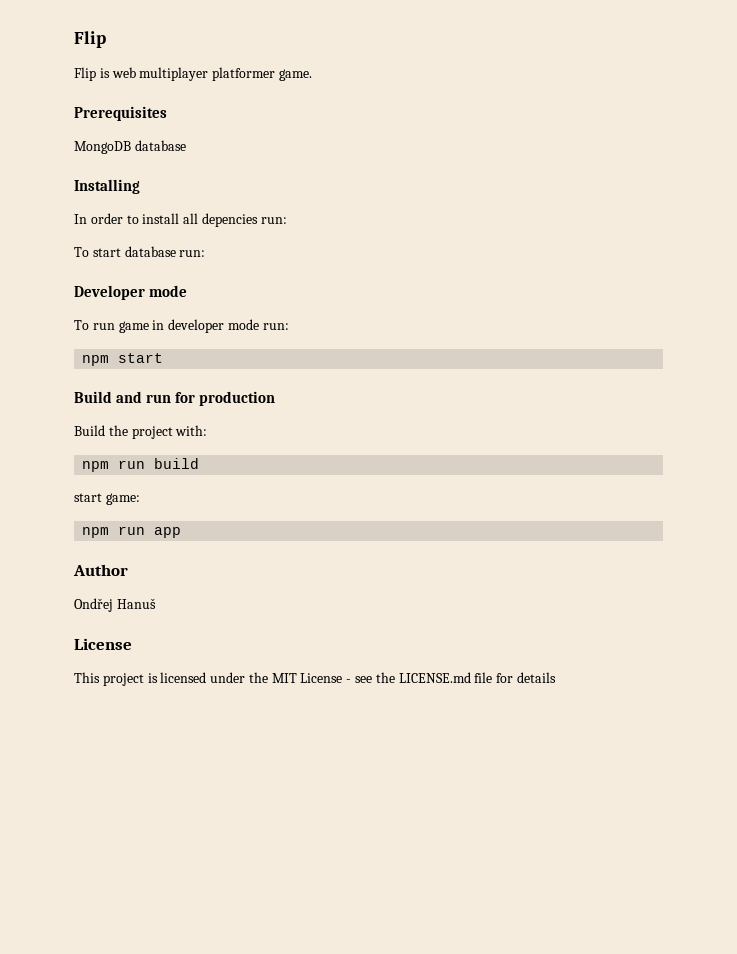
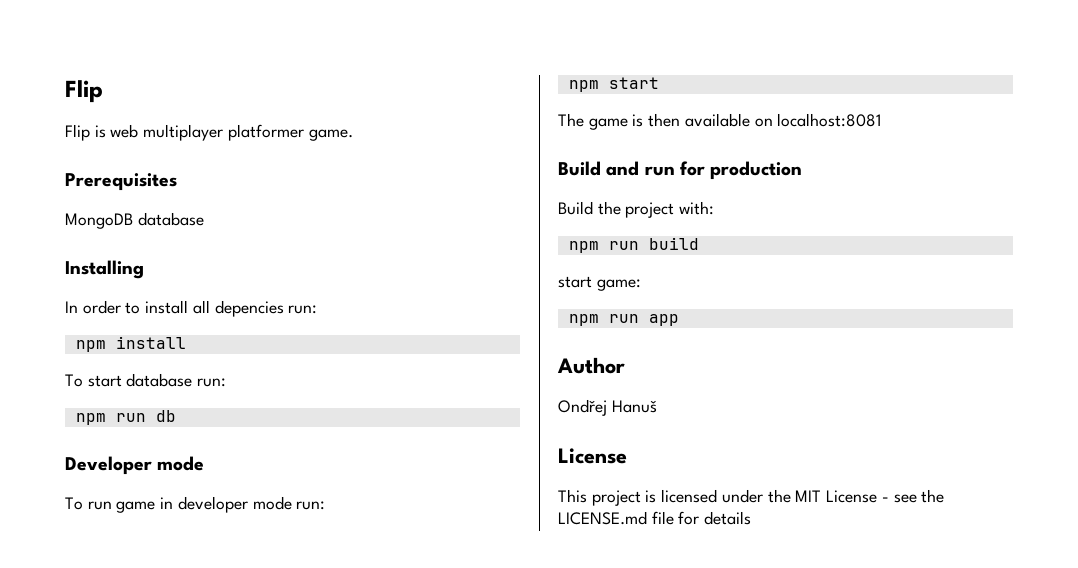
+ npm install
+ npm run db
+ The game is then available on localhost:8081

